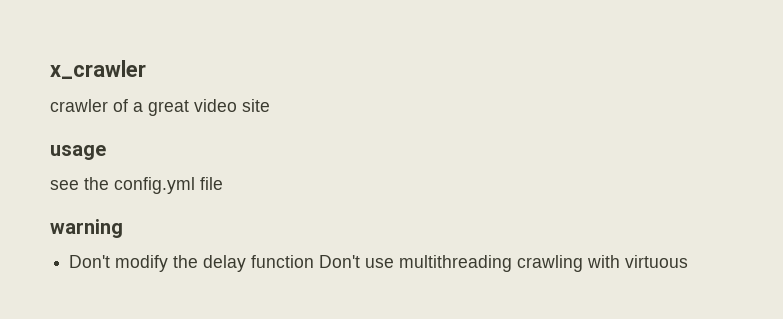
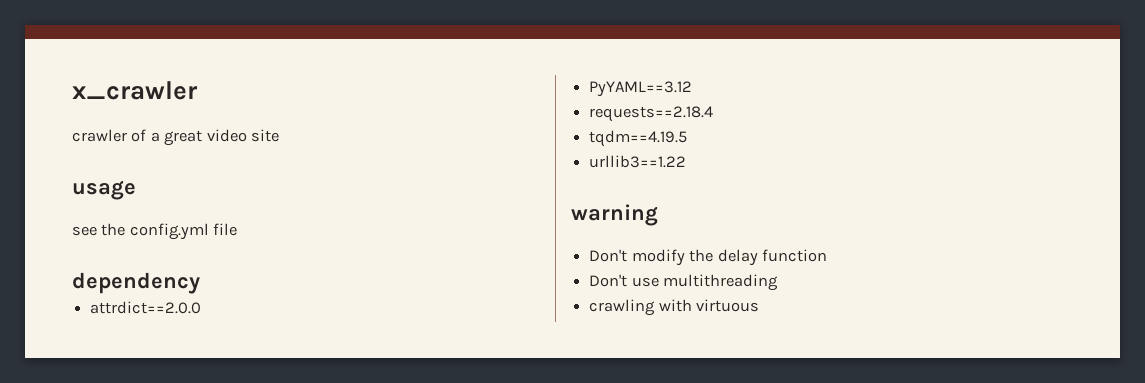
+ dependency
+ attrdict==2.0.0
+ PyYAML==3.12
+ requests==2.18.4
+ tqdm==4.19.5
+ urllib3==1.22
- Don't modify the delay function Don't use multithreading crawling with virtuous
+ Don't modify the delay function
+ Don't use multithreading
+ crawling with virtuous

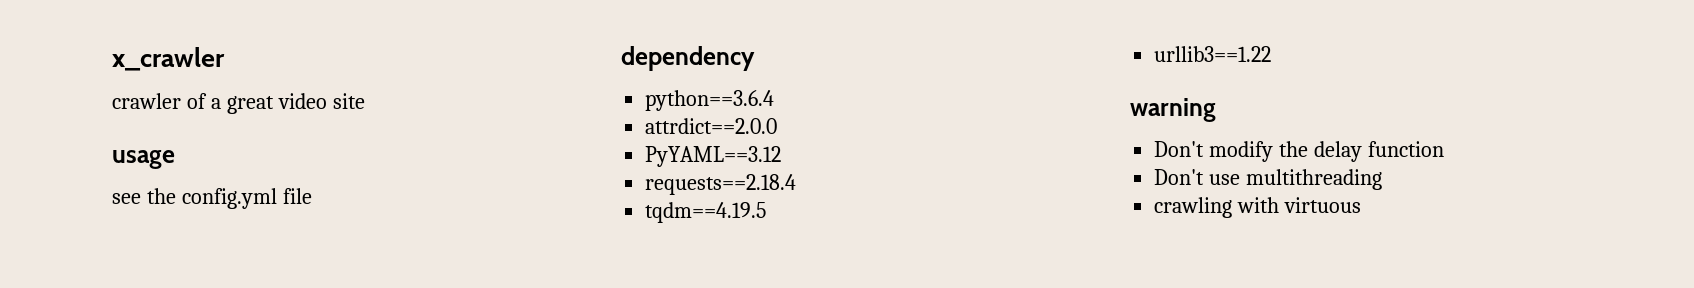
+ python==3.6.4

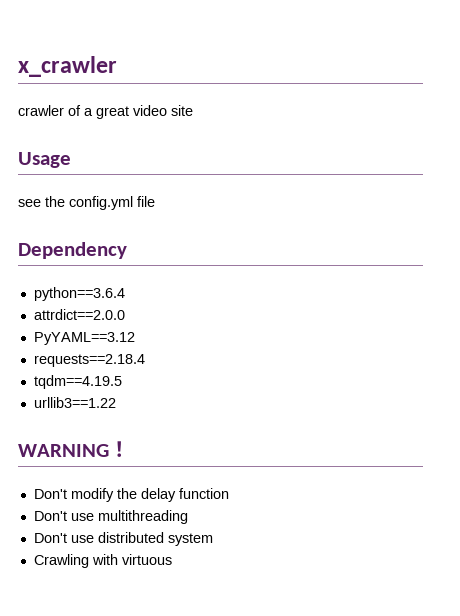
- usage
+ Usage
- dependency
+ Dependency
- warning
+ WARNING！
- crawling with virtuous
+ Don't use distributed system
+ Crawling with virtuous

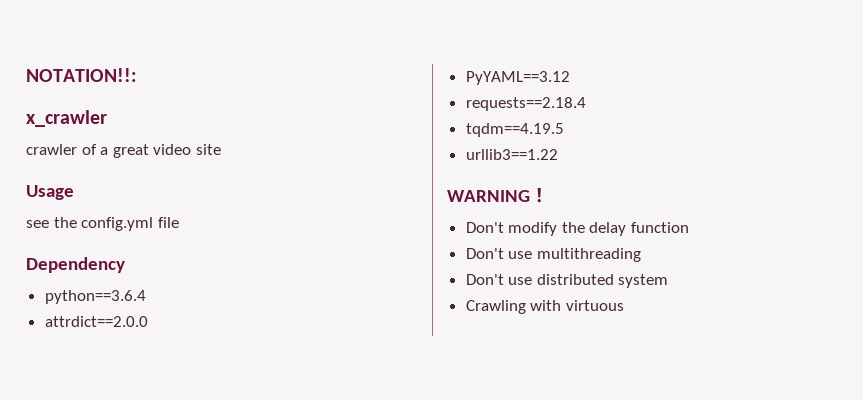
+ NOTATION!!:

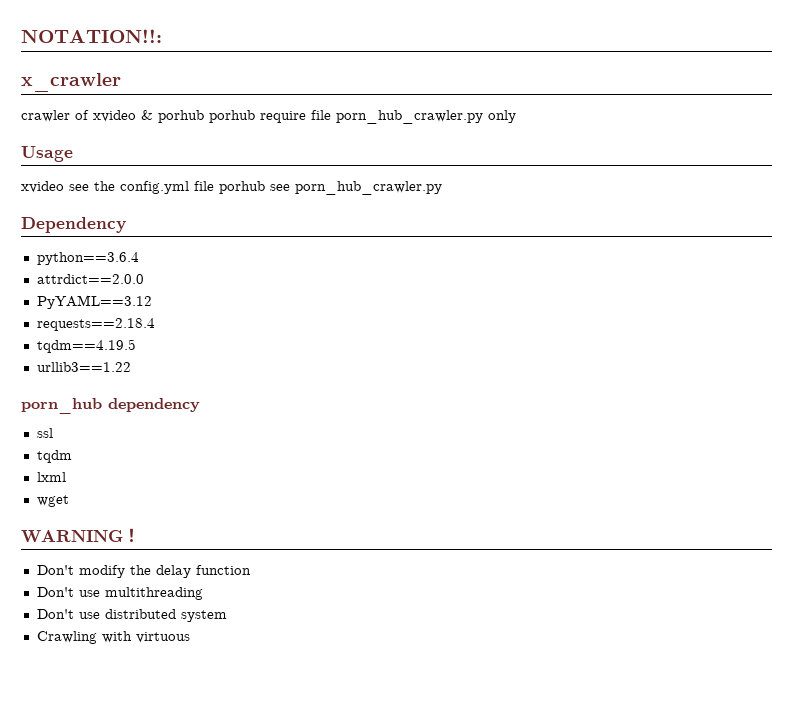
- crawler of a great video site
+ crawler of xvideo & porhub porhub require file porn_hub_crawler.py only
- see the config.yml file
+ xvideo see the config.yml file porhub see porn_hub_crawler.py
+ porn_hub dependency
+ ssl
+ tqdm
+ lxml
+ wget

